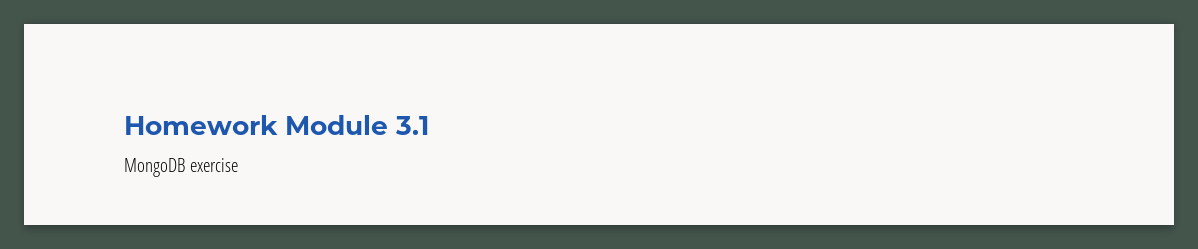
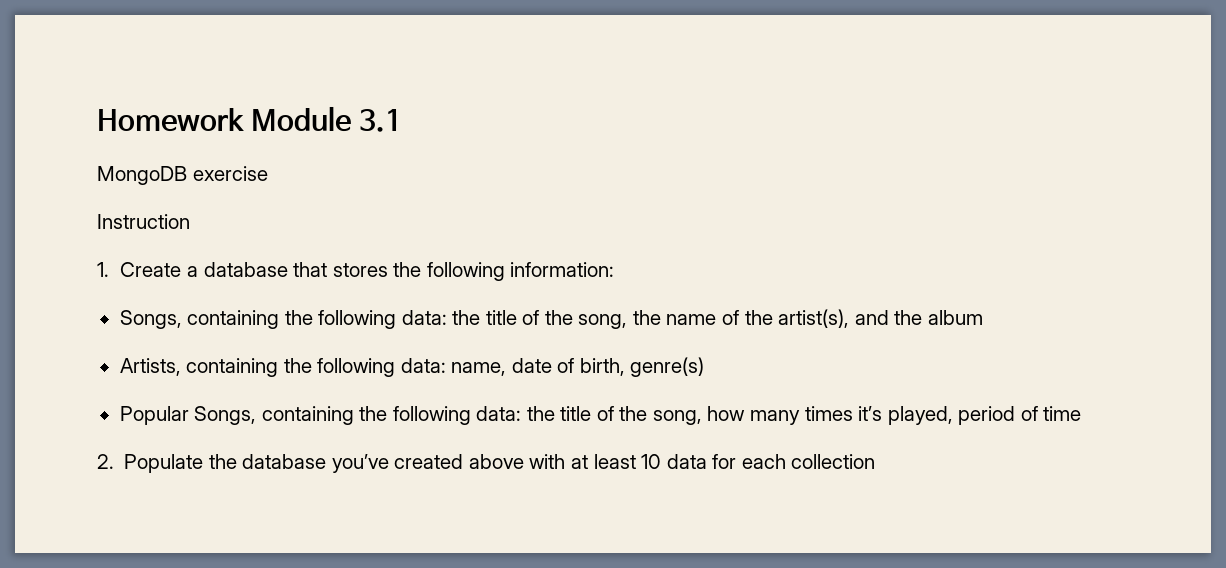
+ Instruction
+ 1. Create a database that stores the following information:
+ Songs, containing the following data: the title of the song, the name of the artist(s), and the album
+ Artists, containing the following data: name, date of birth, genre(s)
+ Popular Songs, containing the following data: the title of the song, how many times it’s played, period of time
+ 2. Populate the database you’ve created above with at least 10 data for each collection

